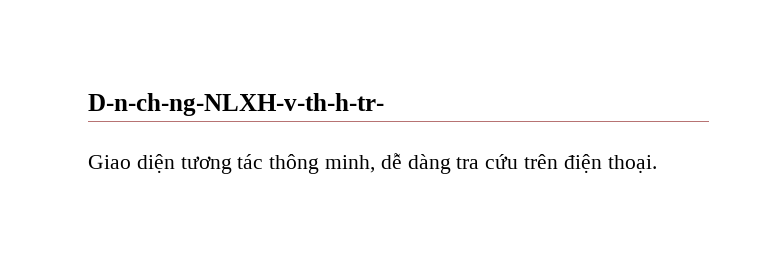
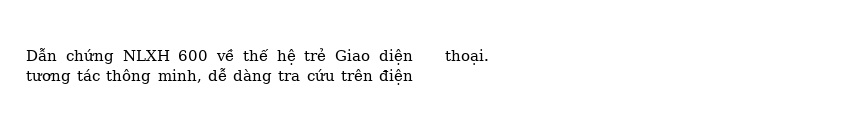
- D-n-ch-ng-NLXH-v-th-h-tr-
- Giao diện tương tác thông minh, dễ dàng tra cứu trên điện thoại.
+ Dẫn chứng NLXH 600 về thế hệ trẻ Giao diện tương tác thông minh, dễ dàng tra cứu trên điện thoại.

